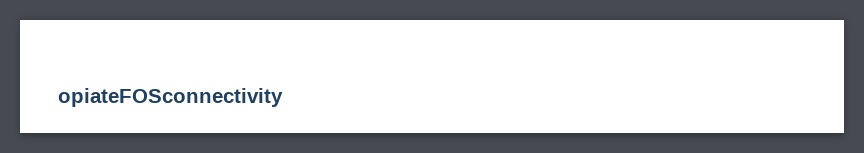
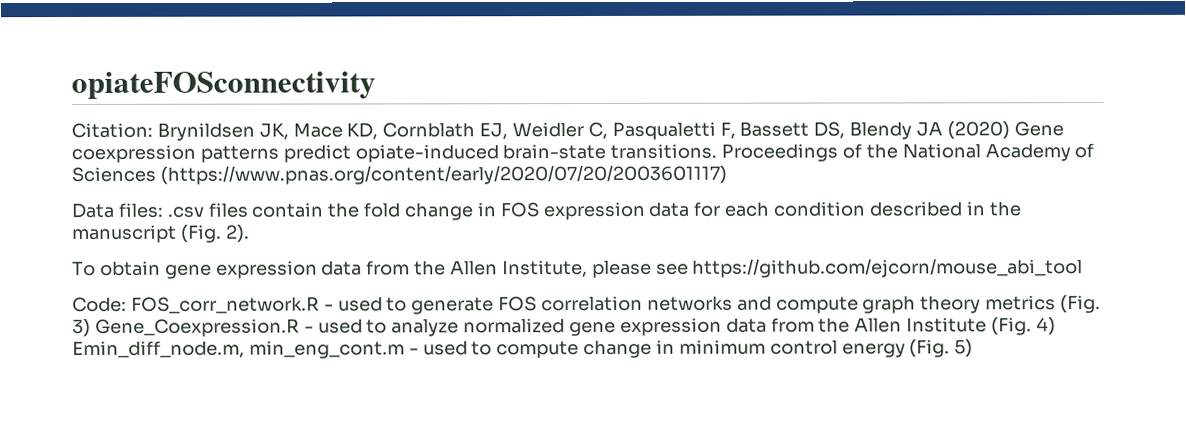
+ Citation: Brynildsen JK, Mace KD, Cornblath EJ, Weidler C, Pasqualetti F, Bassett DS, Blendy JA (2020) Gene coexpression patterns predict opiate-induced brain-state transitions. Proceedings of the National Academy of Sciences (https://www.pnas.org/content/early/2020/07/20/2003601117)
+ Data files: .csv files contain the fold change in FOS expression data for each condition described in the manuscript (Fig. 2).
+ To obtain gene expression data from the Allen Institute, please see https://github.com/ejcorn/mouse_abi_tool
+ Code: FOS_corr_network.R - used to generate FOS correlation networks and compute graph theory metrics (Fig. 3) Gene_Coexpression.R - used to analyze normalized gene expression data from the Allen Institute (Fig. 4) Emin_diff_node.m, min_eng_cont.m - used to compute change in minimum control energy (Fig. 5)

